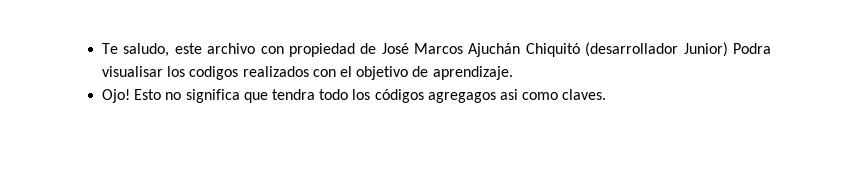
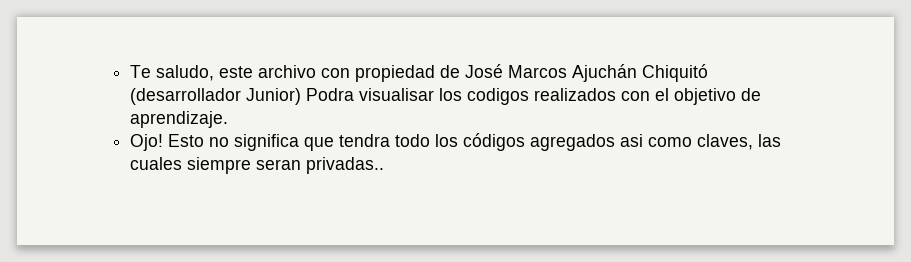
- Esto no significa que tendra todo los códigos agregagos asi como claves.
+ Esto no significa que tendra todo los códigos agregados asi como claves, las cuales siempre seran privadas..

